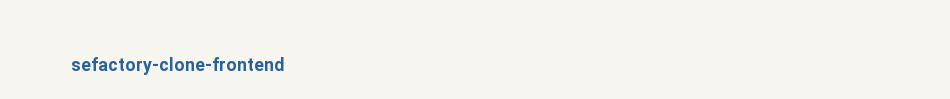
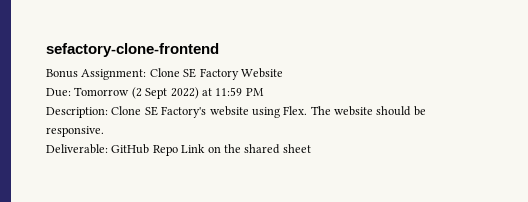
+ Bonus Assignment: Clone SE Factory Website
+ Due: Tomorrow (2 Sept 2022) at 11:59 PM
+ Description: Clone SE Factory's website using Flex. The website should be responsive.
+ Deliverable: GitHub Repo Link on the shared sheet

